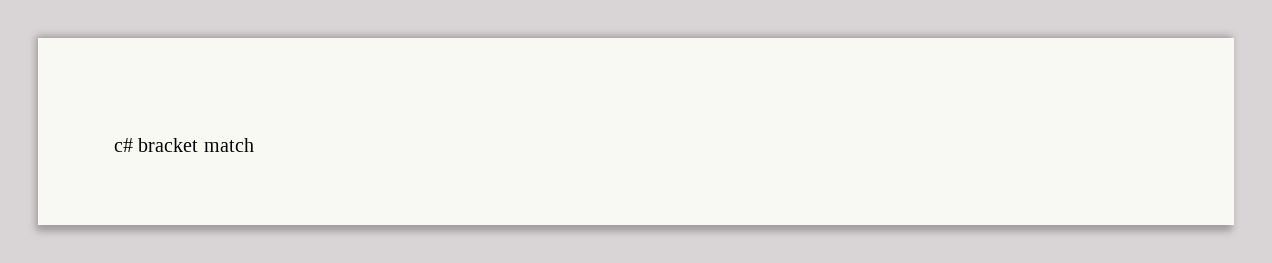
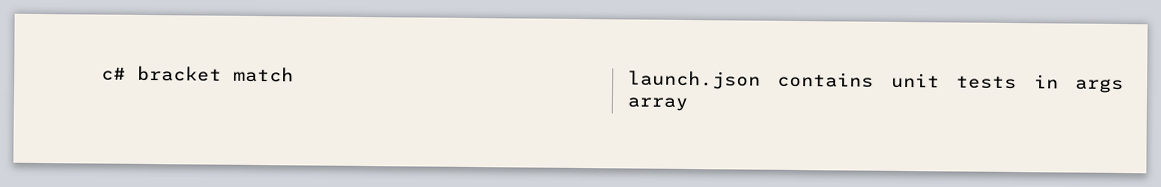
+ launch.json contains unit tests in args array

